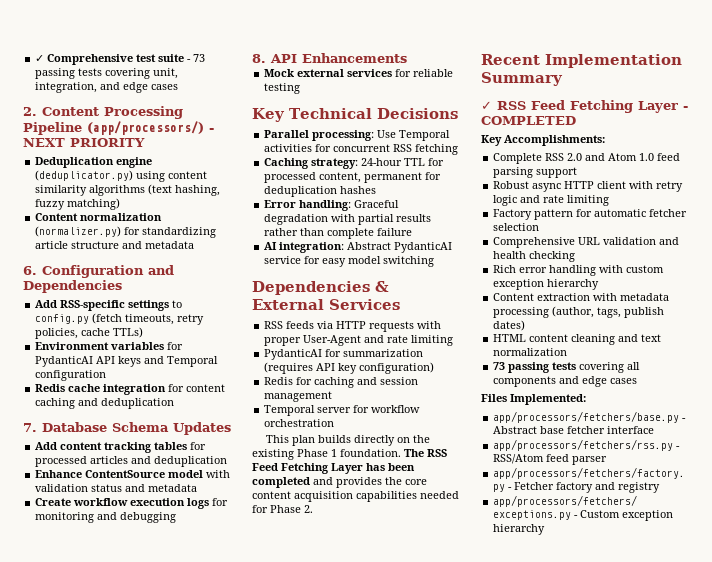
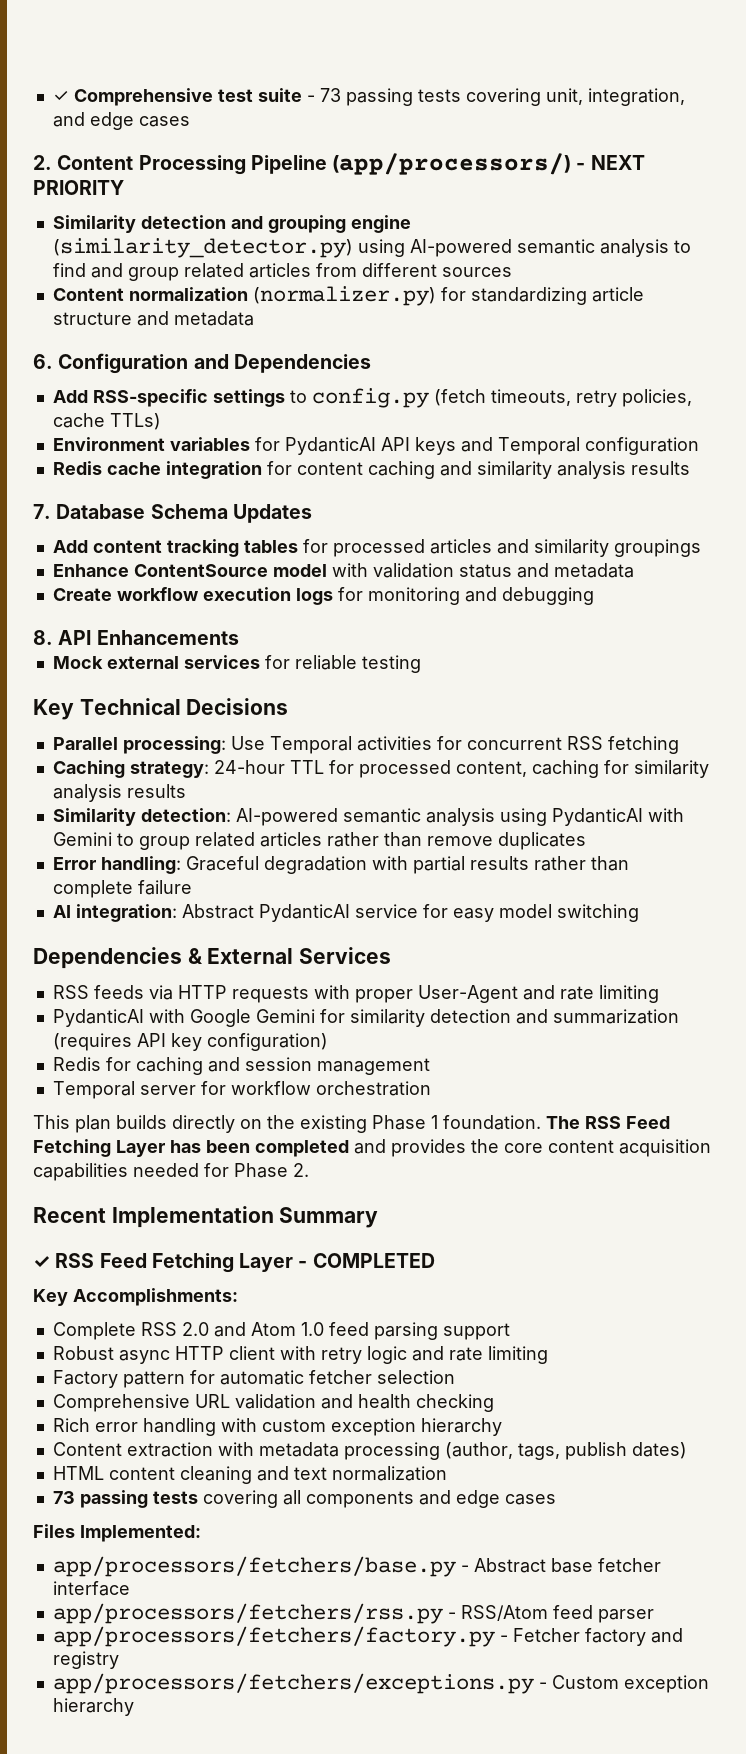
- Deduplication engine (deduplicator.py) using content similarity algorithms (text hashing, fuzzy matching)
+ Similarity detection and grouping engine (similarity_detector.py) using AI-powered semantic analysis to find and group related articles from different sources
- Redis cache integration for content caching and deduplication
+ Redis cache integration for content caching and similarity analysis results
- Add content tracking tables for processed articles and deduplication
+ Add content tracking tables for processed articles and similarity groupings
- Caching strategy: 24-hour TTL for processed content, permanent for deduplication hashes
+ Caching strategy: 24-hour TTL for processed content, caching for similarity analysis results
+ Similarity detection: AI-powered semantic analysis using PydanticAI with Gemini to group related articles rather than remove duplicates
- PydanticAI for summarization (requires API key configuration)
+ PydanticAI with Google Gemini for similarity detection and summarization (requires API key configuration)

